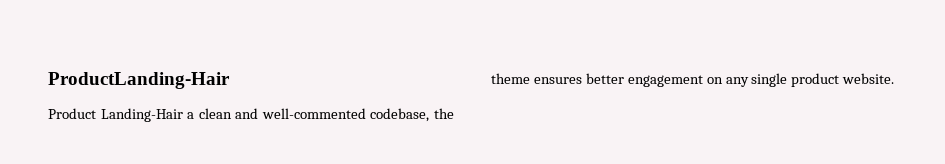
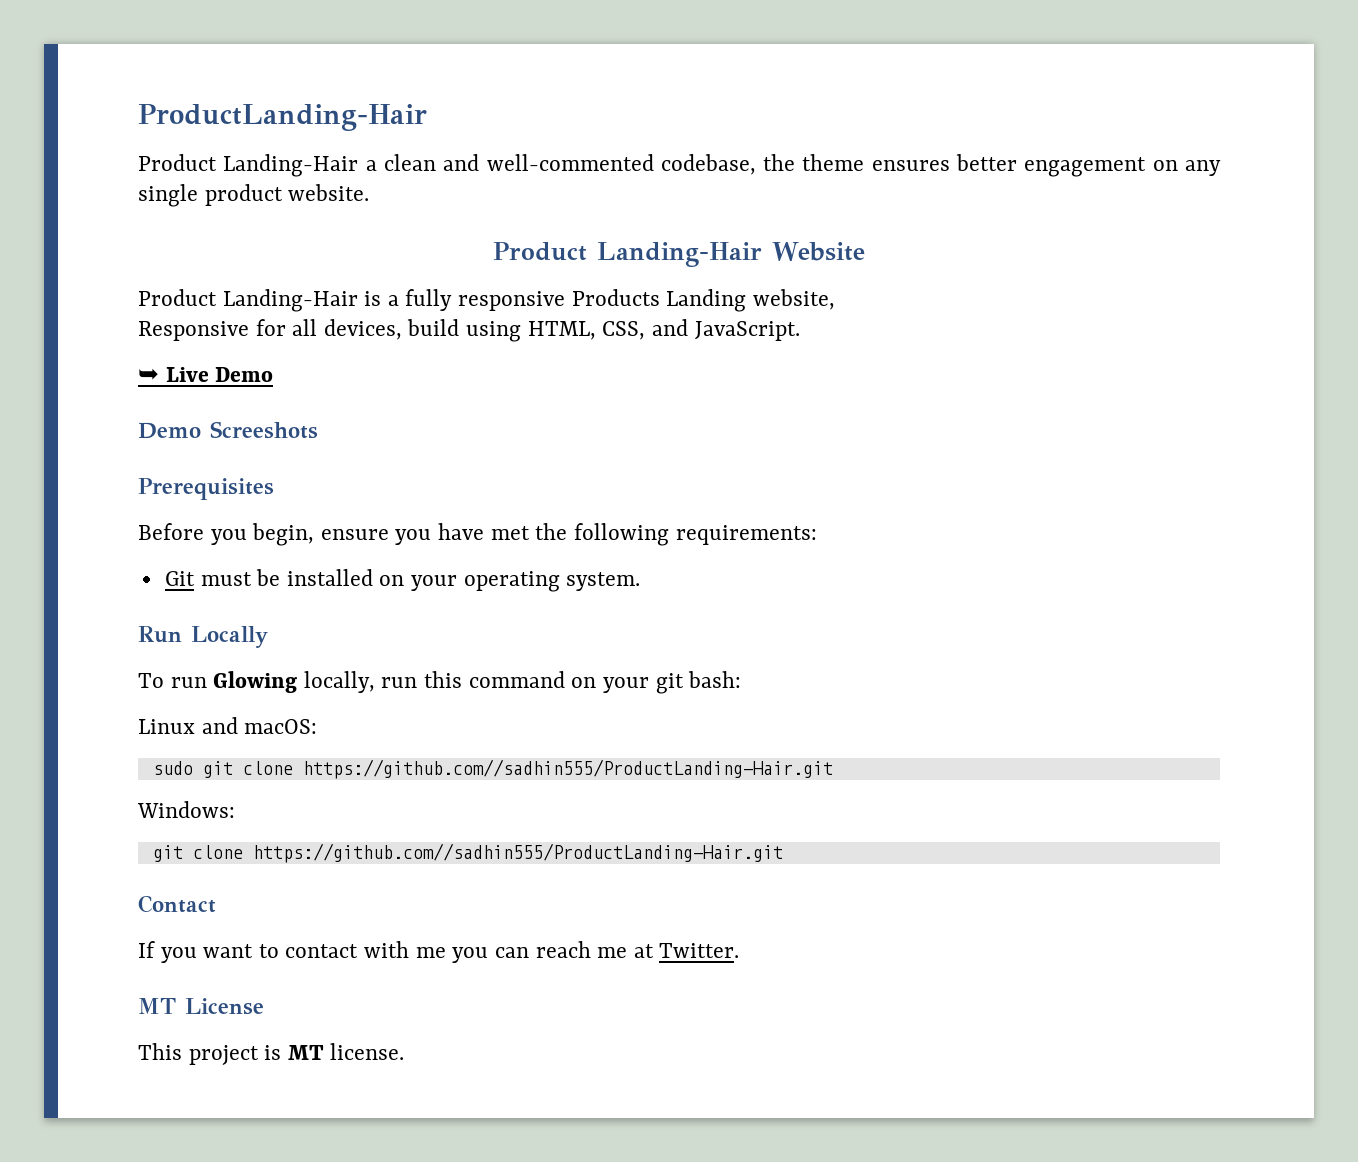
+ Product Landing-Hair Website
+ Product Landing-Hair is a fully responsive Products Landing website,
+ Responsive for all devices, build using HTML, CSS, and JavaScript.
+ ➥ Live Demo
+ Demo Screeshots
+ Prerequisites
+ Before you begin, ensure you have met the following requirements:
+ Git must be installed on your operating system.
+ Run Locally
+ To run Glowing locally, run this command on your git bash:
+ Linux and macOS:
+ sudo git clone https://github.com//sadhin555/ProductLanding-Hair.git
+ Windows:
+ git clone https://github.com//sadhin555/ProductLanding-Hair.git
+ Contact
+ If you want to contact with me you can reach me at Twitter.
+ MT License
+ This project is MT license.

